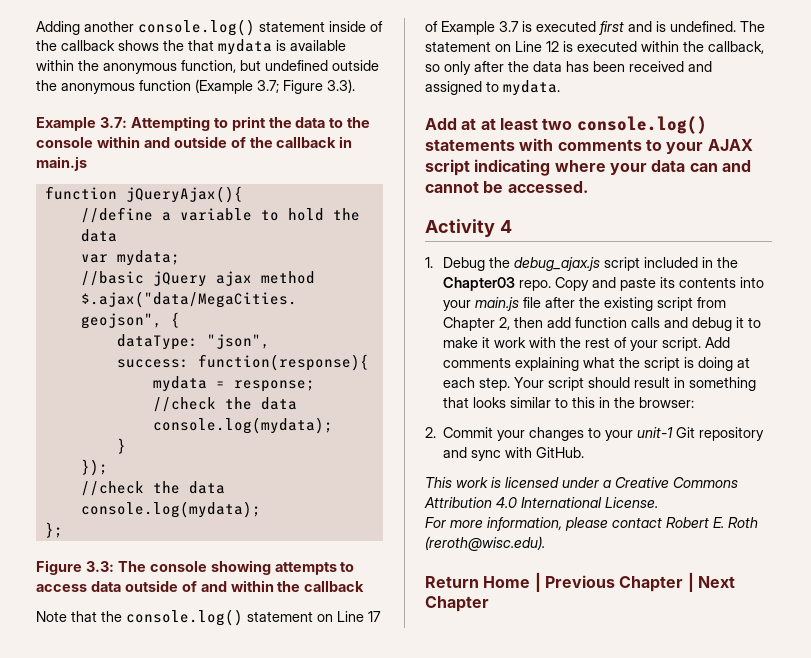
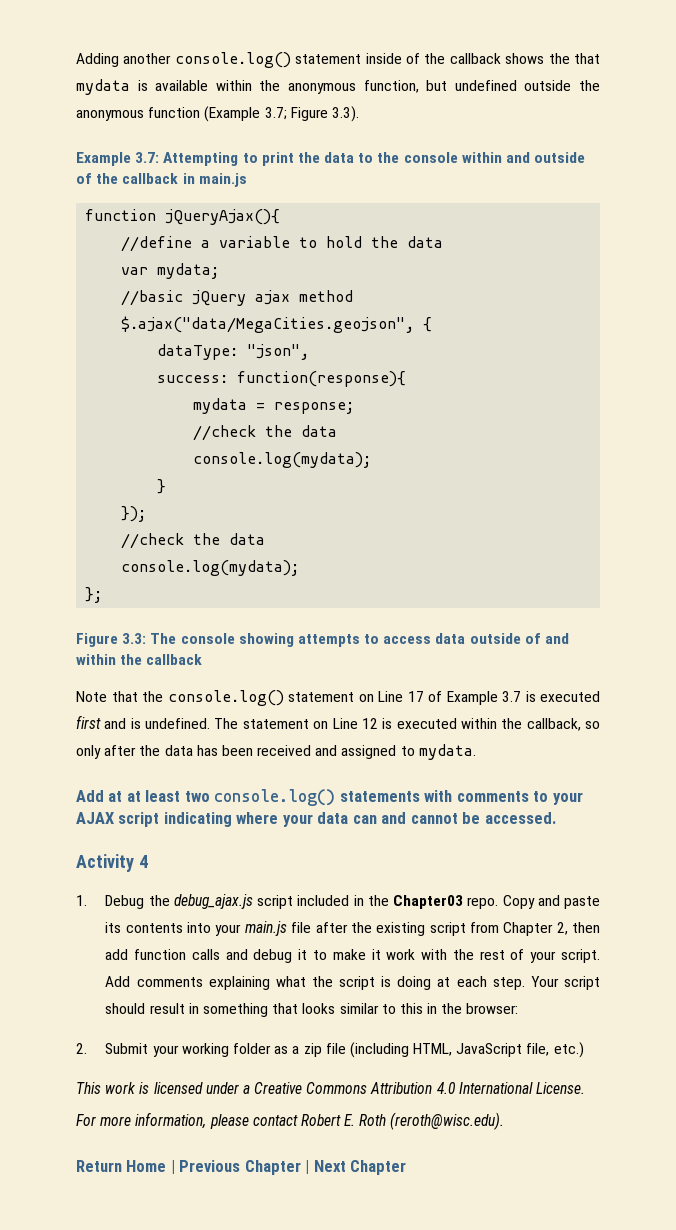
- 2. Commit your changes to your unit-1 Git repository and sync with GitHub.
+ 2. Submit your working folder as a zip file (including HTML, JavaScript file, etc.)

